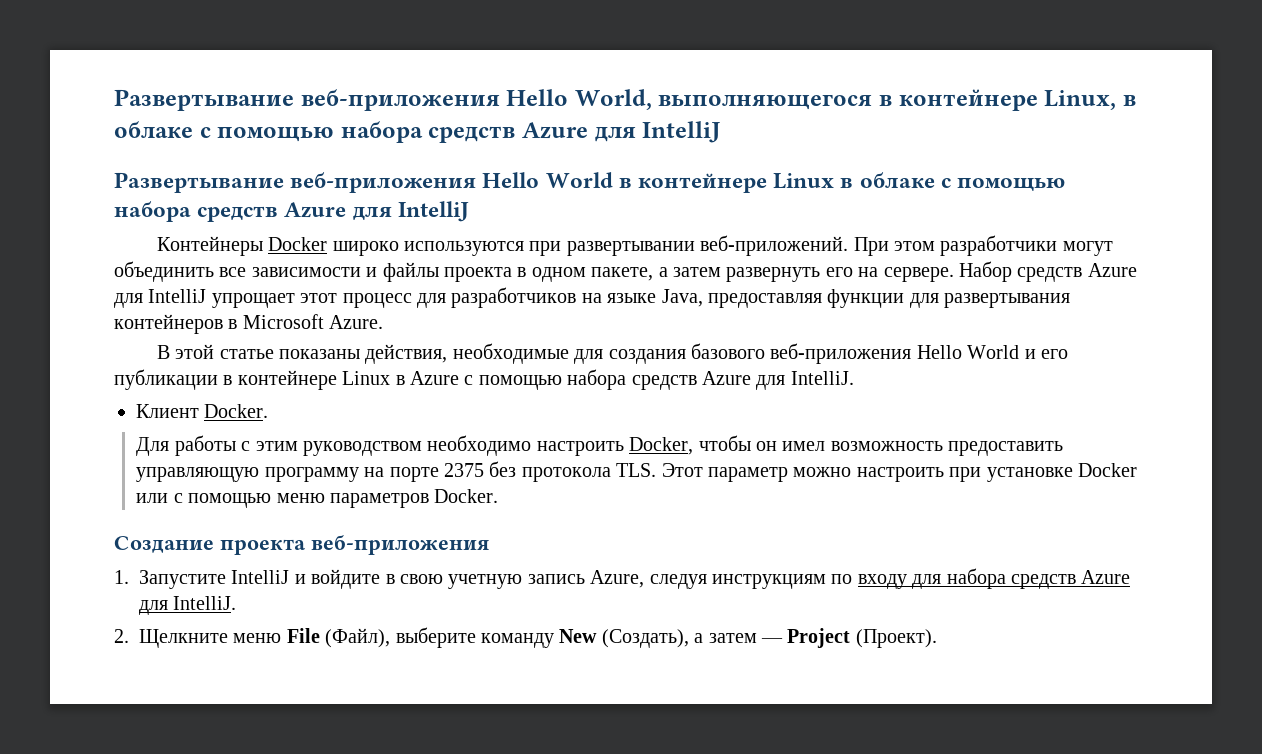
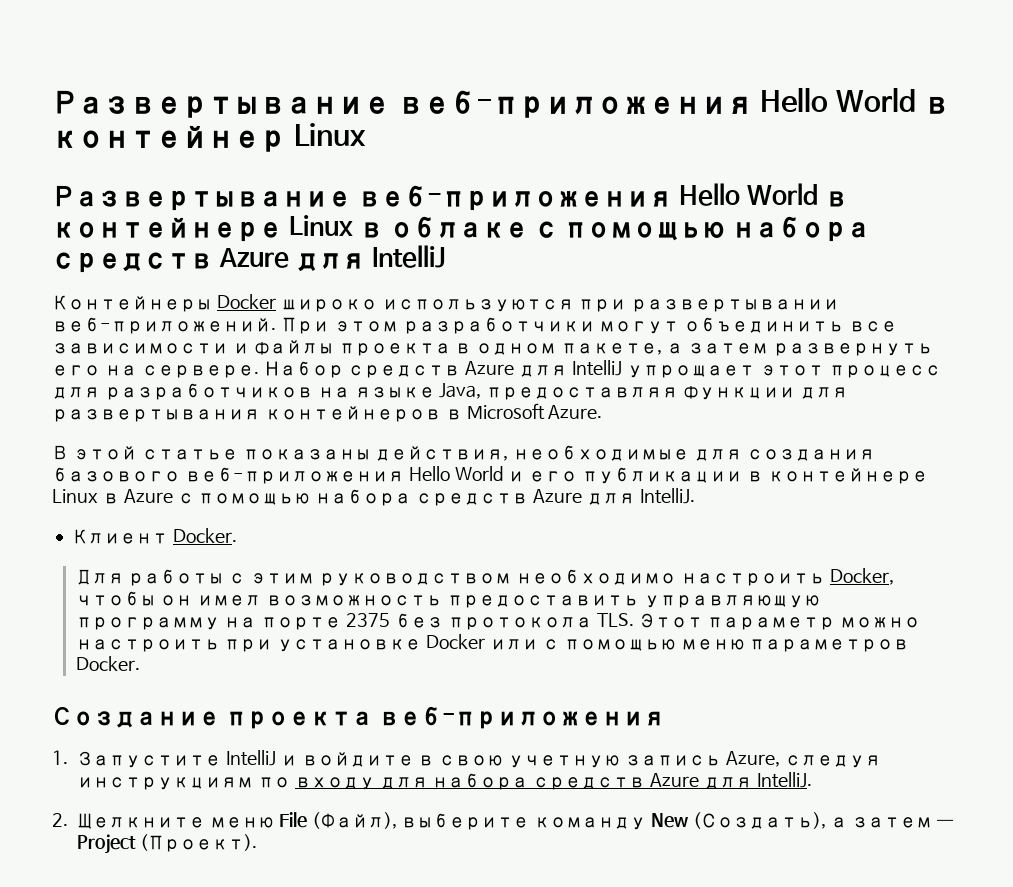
- Развертывание веб-приложения Hello World, выполняющегося в контейнере Linux, в облаке с помощью набора средств Azure для IntelliJ
+ Развертывание веб-приложения Hello World в контейнер Linux

